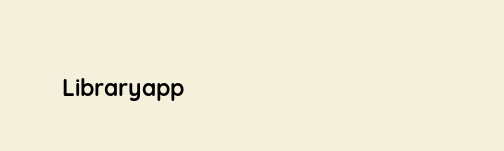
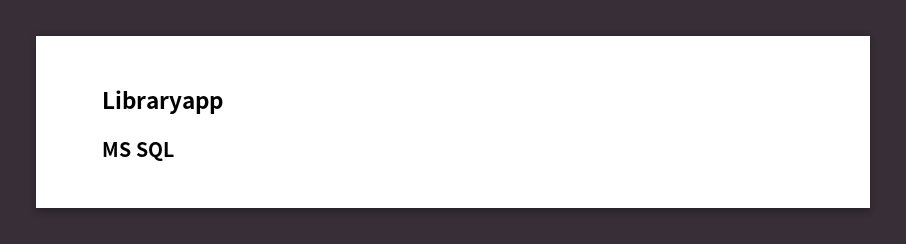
+ MS SQL

